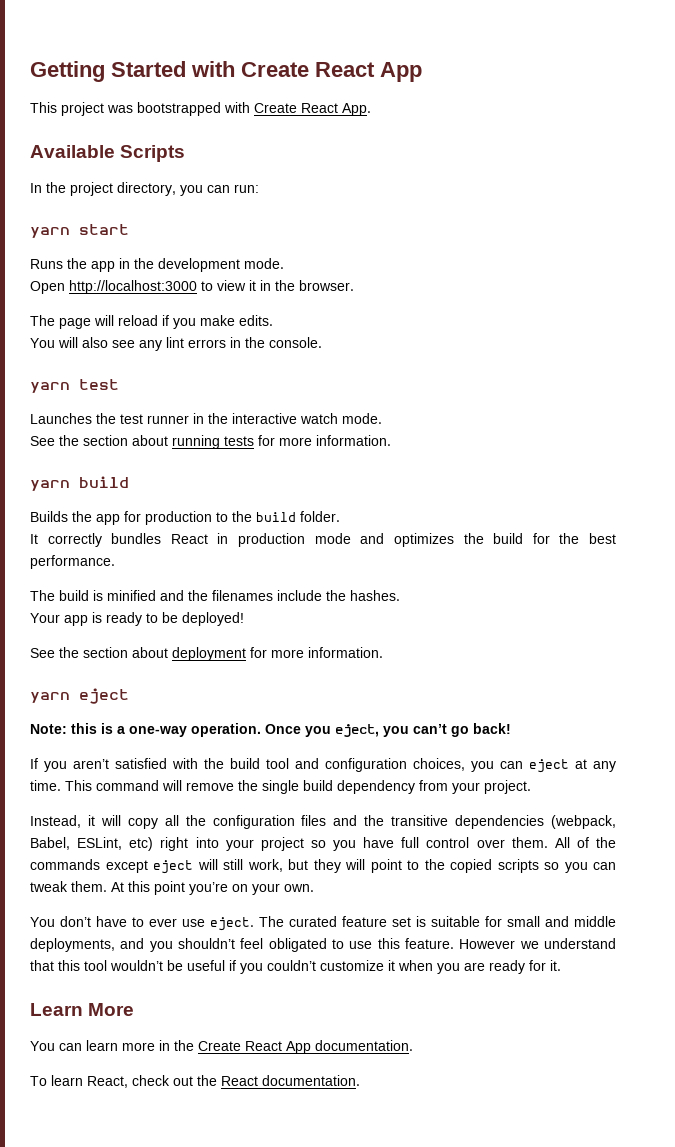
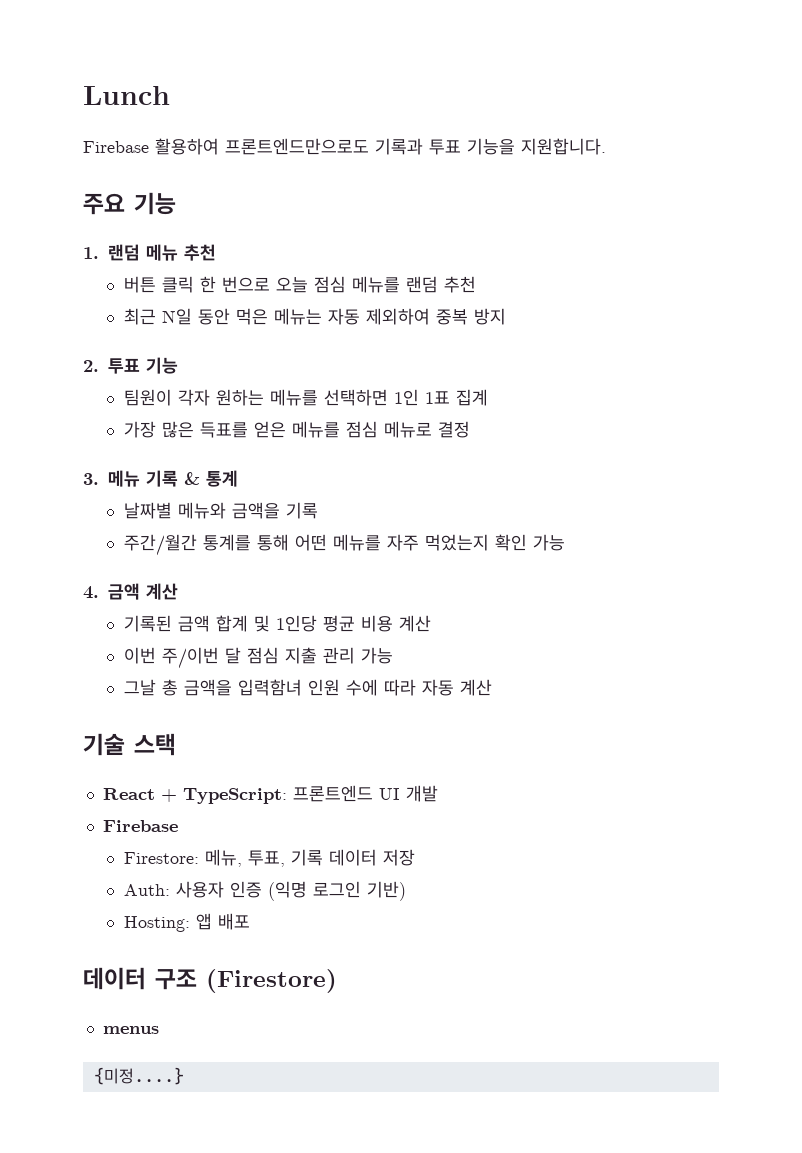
- Getting Started with Create React App
- This project was bootstrapped with Create React App.
- Available Scripts
- In the project directory, you can run:
- yarn start
- Runs the app in the development mode.
- Open http://localhost:3000 to view it in the browser.
- The page will reload if you make edits.
- You will also see any lint errors in the console.
- yarn test
- Launches the test runner in the interactive watch mode.
- See the section about running tests for more information.
- yarn build
- Builds the app for production to the build folder.
- It correctly bundles React in production mode and optimizes the build for the best performance.
- The build is minified and the filenames include the hashes.
- Your app is ready to be deployed!
- See the section about deployment for more information.
- yarn eject
- Note: this is a one-way operation. Once you eject, you can’t go back!
- If you aren’t satisfied with the build tool and configuration choices, you can eject at any time. This command will remove the single build dependency from your project.
- Instead, it will copy all the configuration files and the transitive dependencies (webpack, Babel, ESLint, etc) right into your project so you have full control over them. All of the commands except eject will still work, but they will point to the copied scripts so you can tweak them. At this point you’re on your own.
- You don’t have to ever use eject. The curated feature set is suitable for small and middle deployments, and you shouldn’t feel obligated to use this feature. However we understand that this tool wouldn’t be useful if you couldn’t customize it when you are ready for it.
- Learn More
- You can learn more in the Create React App documentation.
- To learn React, check out the React documentation.
+ Lunch
+ Firebase 활용하여 프론트엔드만으로도 기록과 투표 기능을 지원합니다.
+ 주요 기능
+ 1. 랜덤 메뉴 추천
+ 버튼 클릭 한 번으로 오늘 점심 메뉴를 랜덤 추천
+ 최근 N일 동안 먹은 메뉴는 자동 제외하여 중복 방지
+ 2. 투표 기능
+ 팀원이 각자 원하는 메뉴를 선택하면 1인 1표 집계
+ 가장 많은 득표를 얻은 메뉴를 점심 메뉴로 결정
+ 3. 메뉴 기록 & 통계
+ 날짜별 메뉴와 금액을 기록
+ 주간/월간 통계를 통해 어떤 메뉴를 자주 먹었는지 확인 가능
+ 4. 금액 계산
+ 기록된 금액 합계 및 1인당 평균 비용 계산
+ 이번 주/이번 달 점심 지출 관리 가능
+ 그날 총 금액을 입력함녀 인원 수에 따라 자동 계산
+ 기술 스택
+ React + TypeScript: 프론트엔드 UI 개발
+ Firebase
+ Firestore: 메뉴, 투표, 기록 데이터 저장
+ Auth: 사용자 인증 (익명 로그인 기반)
+ Hosting: 앱 배포
+ 데이터 구조 (Firestore)
+ menus
+ {미정....}

